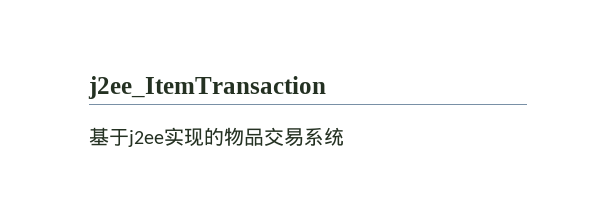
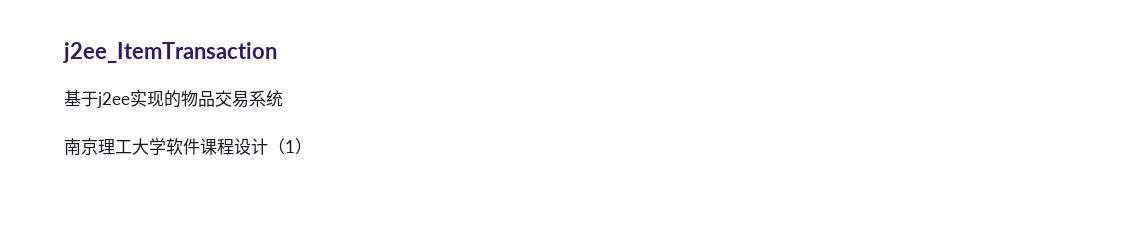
+ 南京理工大学软件课程设计（1）

